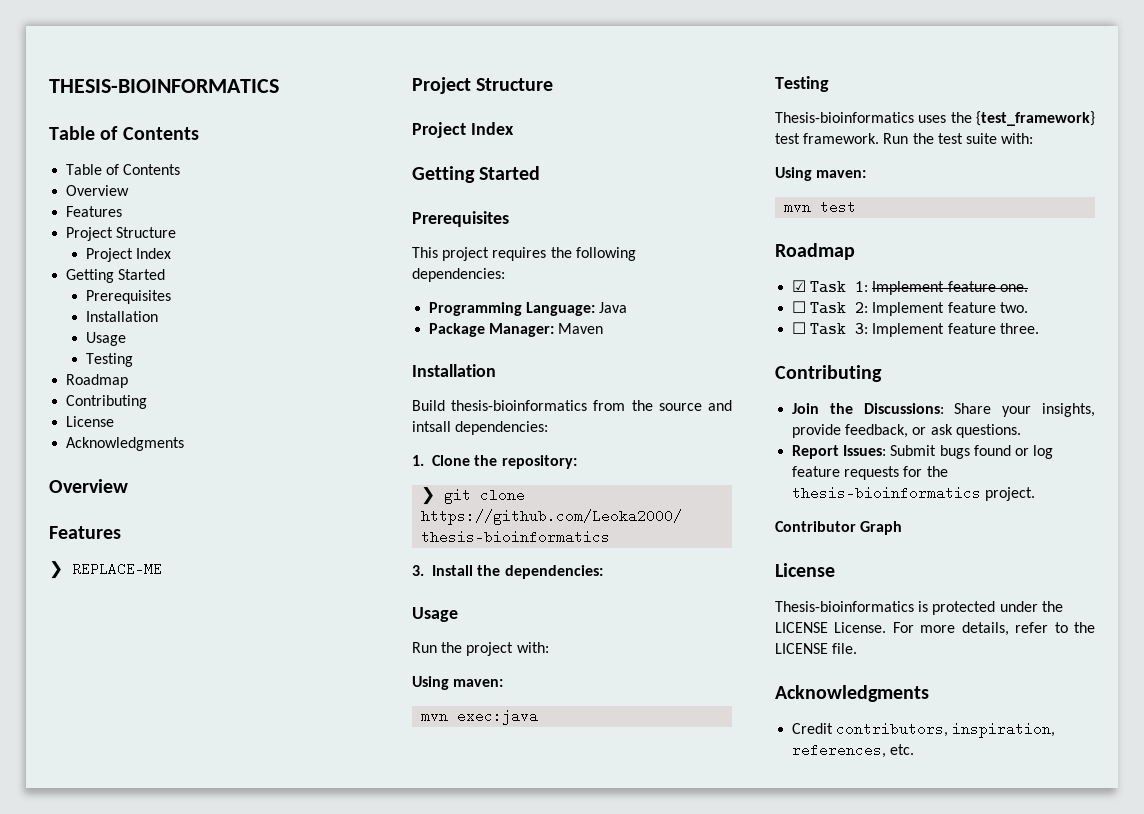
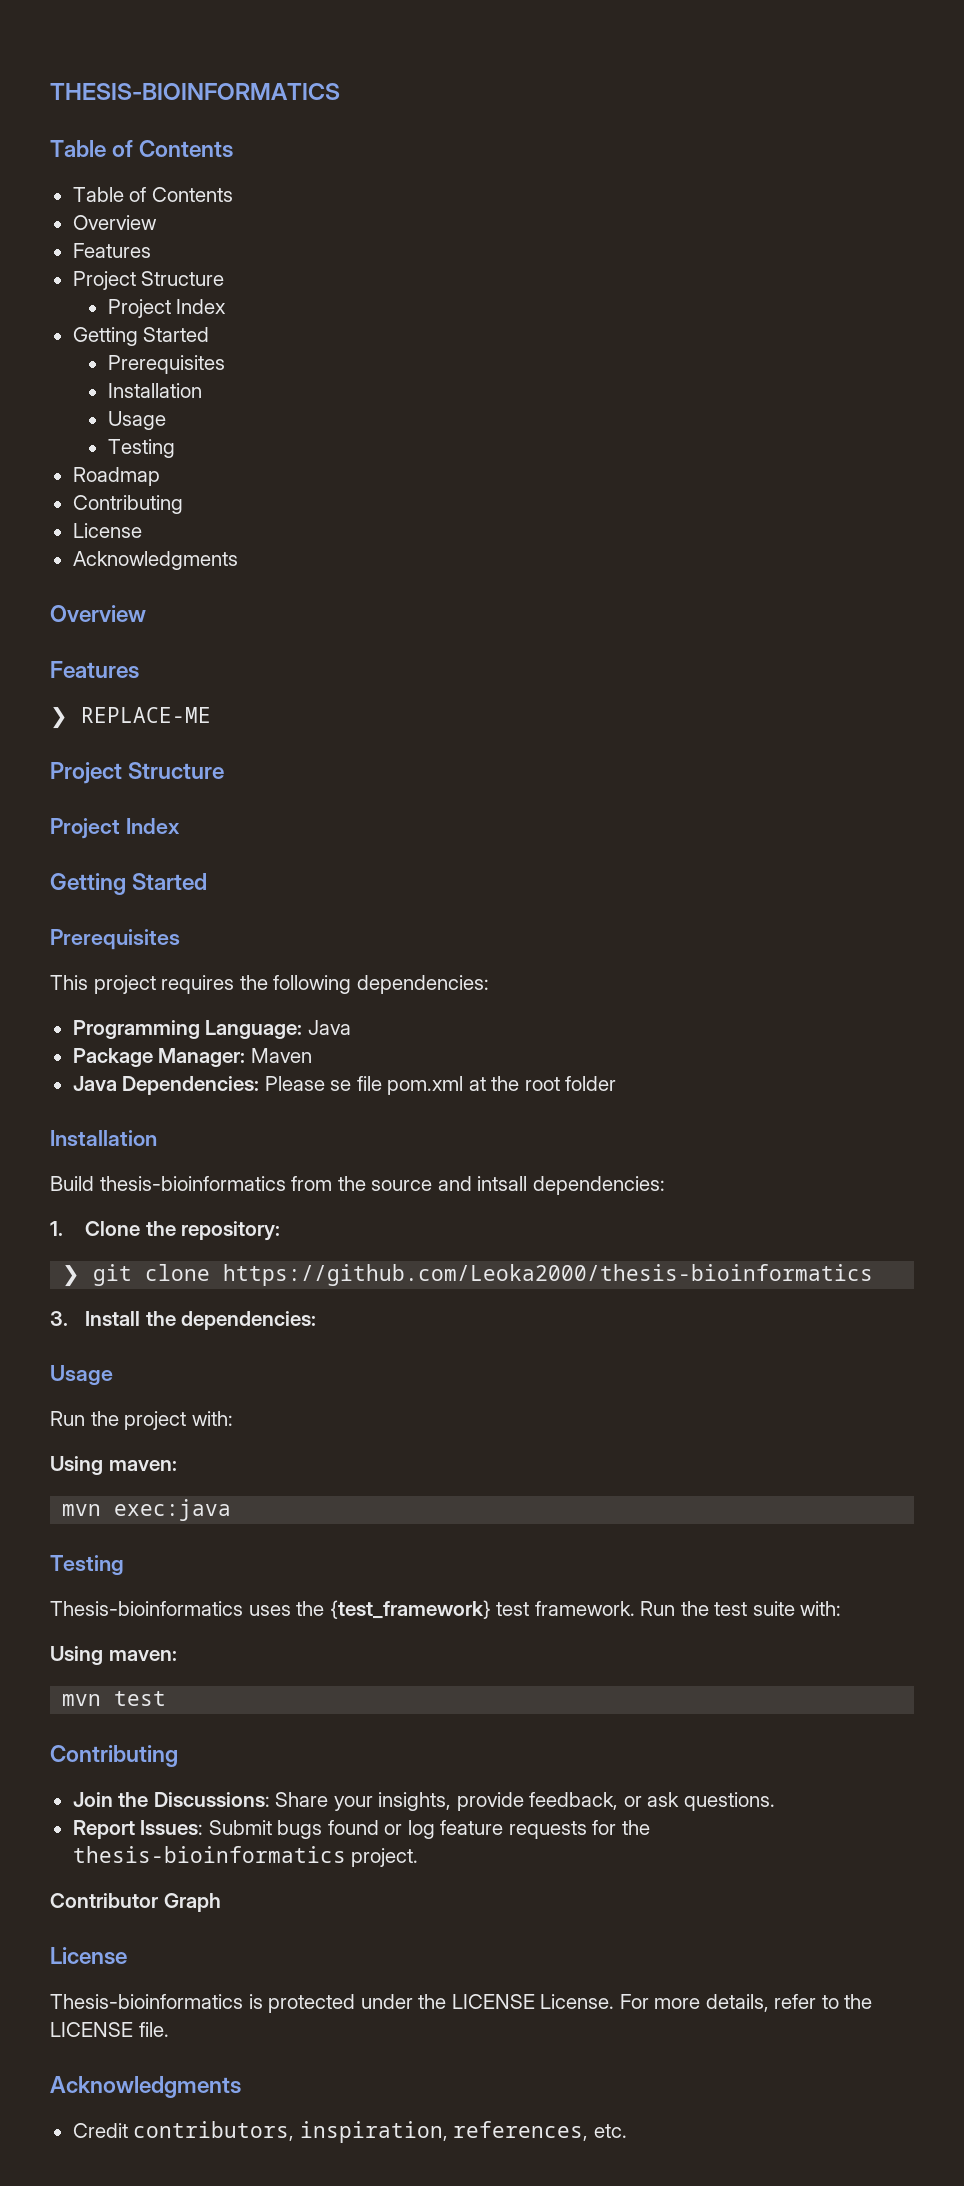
+ Java Dependencies: Please se file pom.xml at the root folder
  mvn test
- Roadmap
- ☑ Task 1: Implement feature one.
- ☐ Task 2: Implement feature two.
- ☐ Task 3: Implement feature three.

